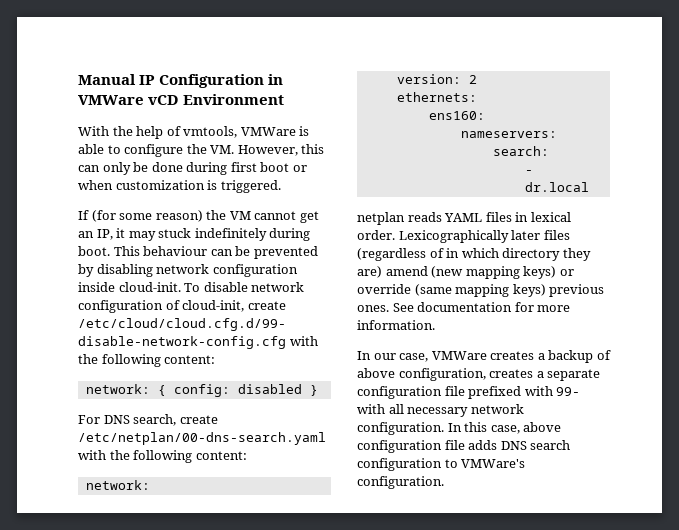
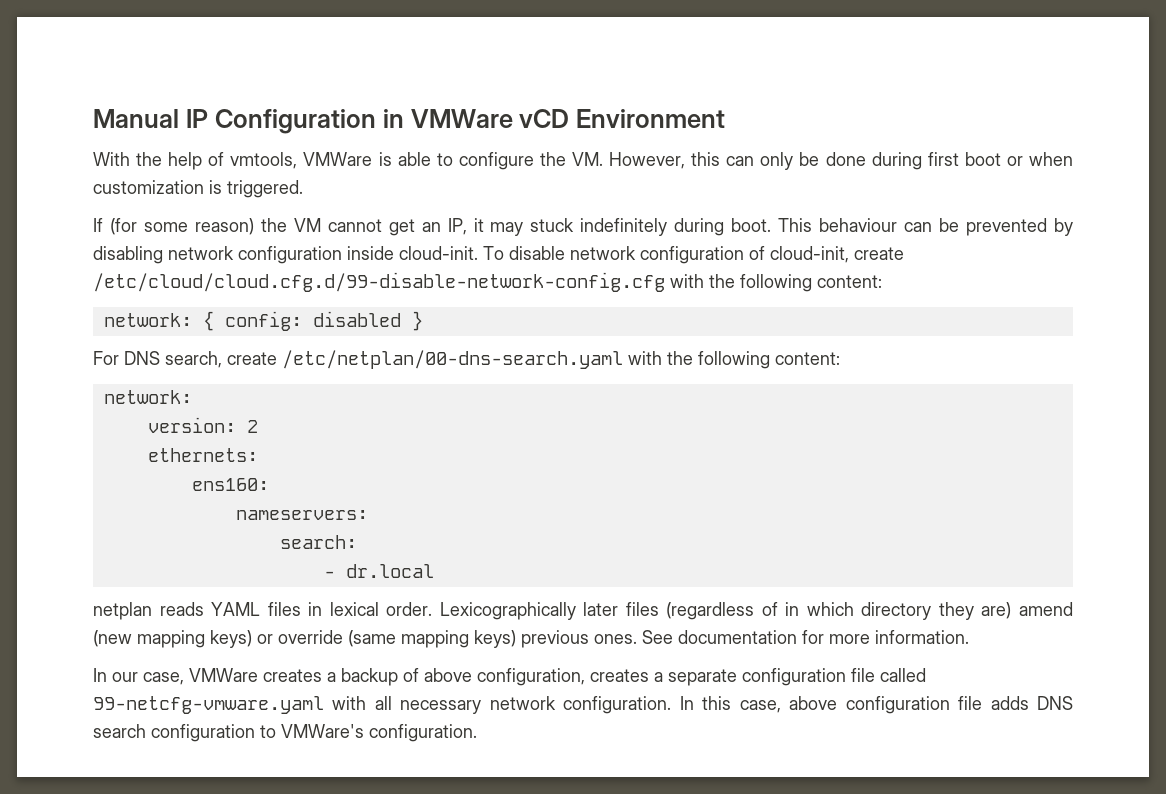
- In our case, VMWare creates a backup of above configuration, creates a separate configuration file prefixed with 99- with all necessary network configuration.
+ In our case, VMWare creates a backup of above configuration, creates a separate configuration file called 99-netcfg-vmware.yaml with all necessary network configuration.

